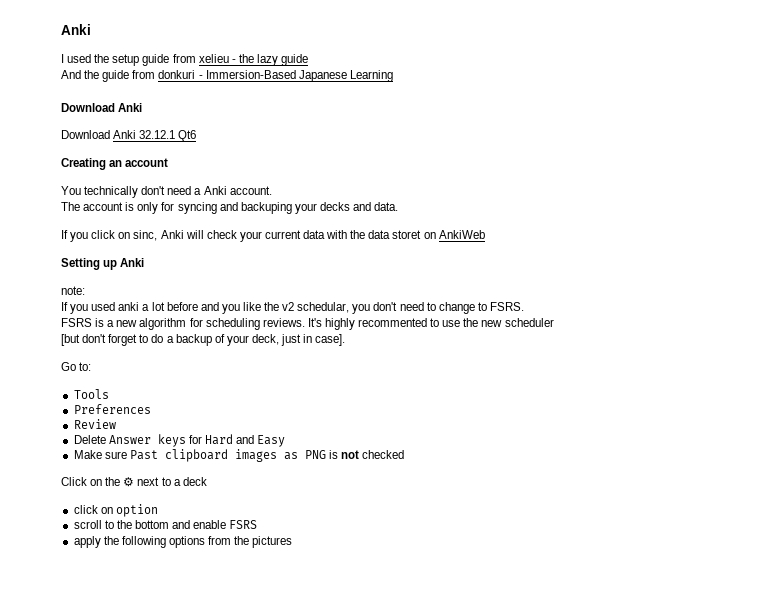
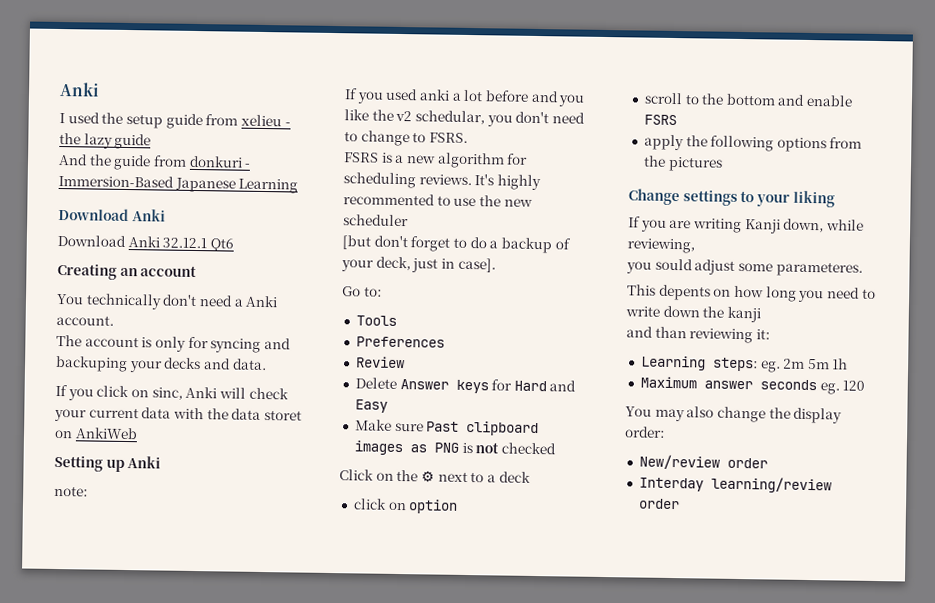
+ Change settings to your liking
+ If you are writing Kanji down, while reviewing,
+ you sould adjust some parameteres.
+ This depents on how long you need to write down the kanji
+ and than reviewing it:
+ Learning steps: eg. 2m 5m 1h
+ Maximum answer seconds eg. 120
+ You may also change the display order:
+ New/review order
+ Interday learning/review order

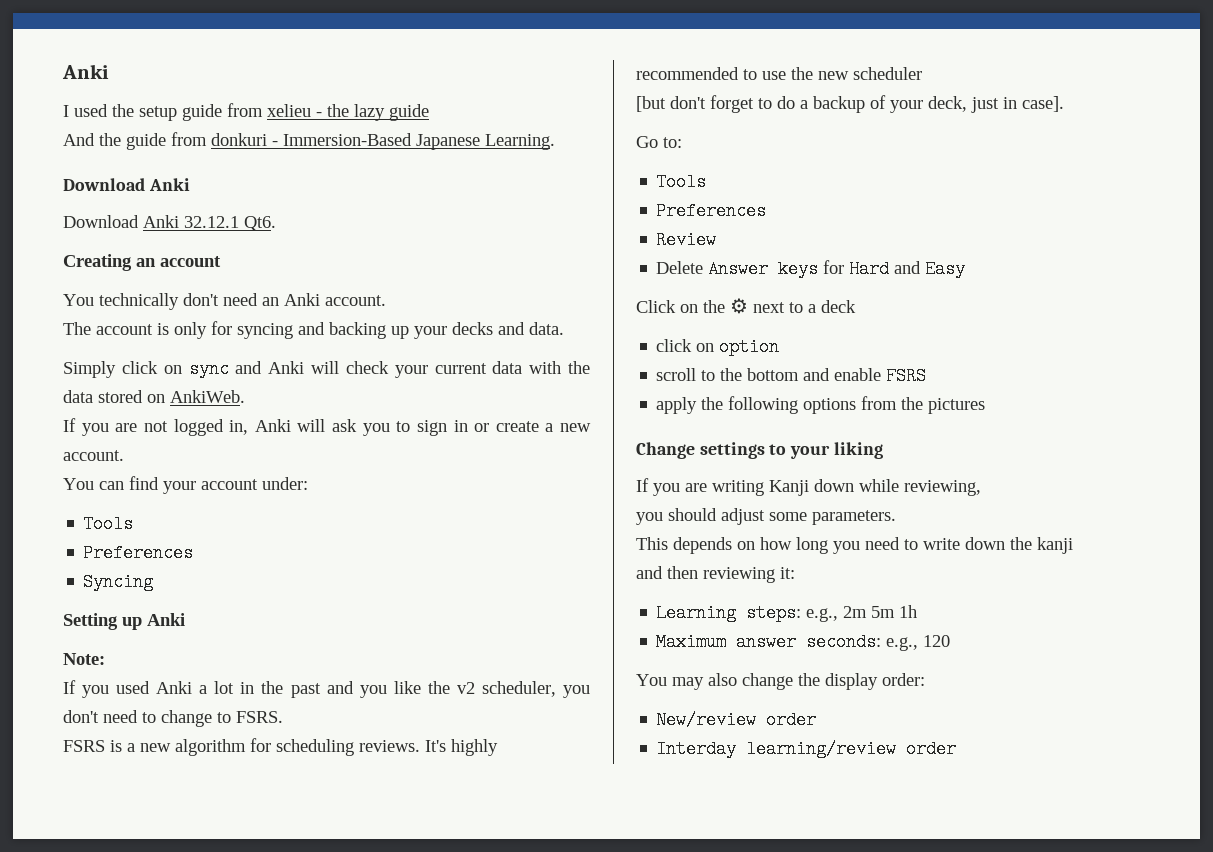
- And the guide from donkuri - Immersion-Based Japanese Learning
+ And the guide from donkuri - Immersion-Based Japanese Learning.
- Download Anki 32.12.1 Qt6
+ Download Anki 32.12.1 Qt6.
- You technically don't need a Anki account.
+ You technically don't need an Anki account.
- The account is only for syncing and backuping your decks and data.
+ The account is only for syncing and backing up your decks and data.
- If you click on sinc, Anki will check your current data with the data storet on AnkiWeb
+ Simply click on sync and Anki will check your current data with the data stored on AnkiWeb.
+ If you are not logged in, Anki will ask you to sign in or create a new account.
+ You can find your account under:
+ Tools
+ Preferences
+ Syncing
- note:
+ Note:
- If you used anki a lot before and you like the v2 schedular, you don't need to change to FSRS.
+ If you used Anki a lot in the past and you like the v2 scheduler, you don't need to change to FSRS.
- It's highly recommented to use the new scheduler
+ It's highly recommended to use the new scheduler
- Make sure Past clipboard images as PNG is not checked
- If you are writing Kanji down, while reviewing,
+ If you are writing Kanji down while reviewing,
- you sould adjust some parameteres.
+ you should adjust some parameters.
- This depents on how long you need to write down the kanji
+ This depends on how long you need to write down the kanji
- and than reviewing it:
+ and then reviewing it:
- Learning steps: eg. 2m 5m 1h
+ Learning steps: e.g., 2m 5m 1h
- Maximum answer seconds eg. 120
+ Maximum answer seconds: e.g., 120

